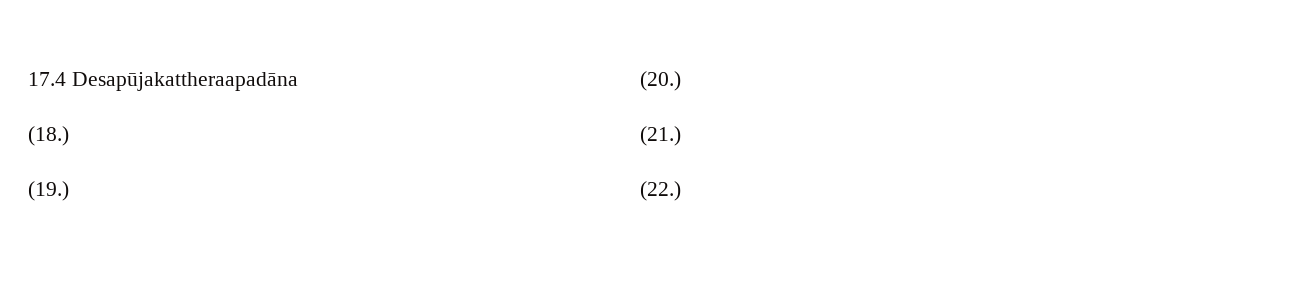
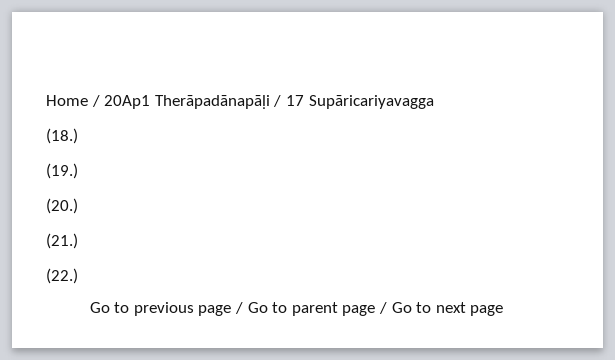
- 17.4 Desapūjakattheraapadāna
+ Home / 20Ap1 Therāpadānapāḷi / 17 Supāricariyavagga
+ Go to previous page / Go to parent page / Go to next page

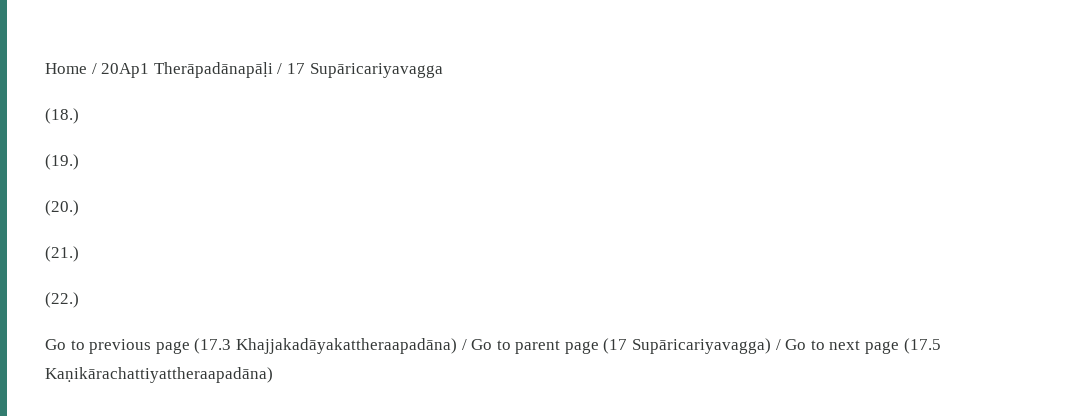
- Go to previous page / Go to parent page / Go to next page
+ Go to previous page (17.3 Khajjakadāyakattheraapadāna) / Go to parent page (17 Supāricariyavagga) / Go to next page (17.5 Kaṇikārachattiyattheraapadāna)

